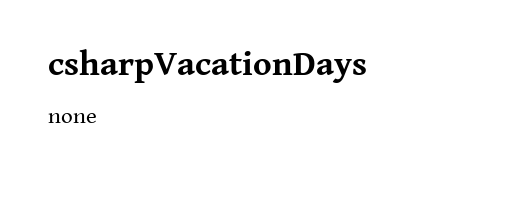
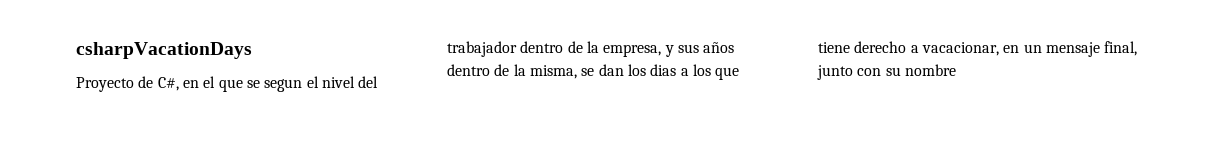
- none
+ Proyecto de C#, en el que se segun el nivel del trabajador dentro de la empresa, y sus años dentro de la misma, se dan los dias a los que tiene derecho a vacacionar, en un mensaje final, junto con su nombre

